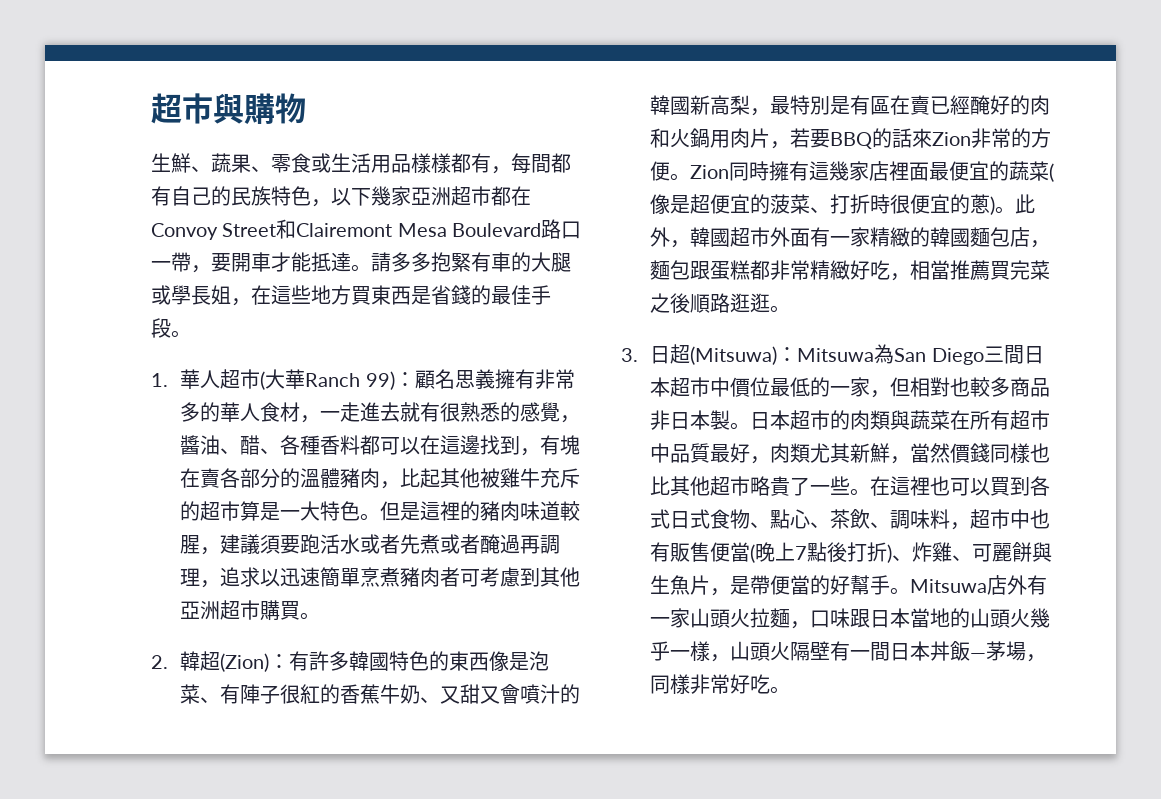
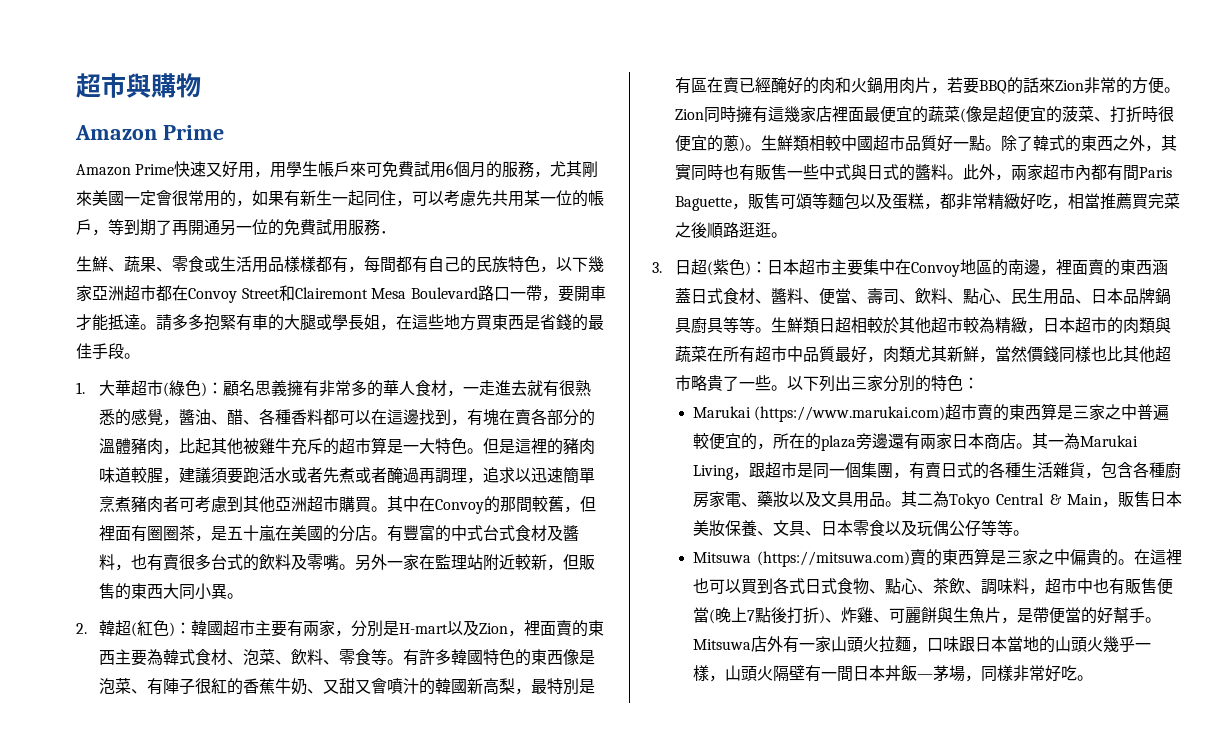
  超市與購物
+ Amazon Prime
+ Amazon Prime快速又好用，用學生帳戶來可免費試用6個月的服務，尤其剛來美國一定會很常用的，如果有新生一起同住，可以考慮先共用某一位的帳戶，等到期了再開通另一位的免費試用服務．
- 1.華人超市(大華Ranch 99)：顧名思義擁有非常多的華人食材，一走進去就有很熟悉的感覺，醬油、醋、各種香料都可以在這邊找到，有塊在賣各部分的溫體豬肉，比起其他被雞牛充斥的超市算是一大特色。
+ 1.大華超市(綠色)：顧名思義擁有非常多的華人食材，一走進去就有很熟悉的感覺，醬油、醋、各種香料都可以在這邊找到，有塊在賣各部分的溫體豬肉，比起其他被雞牛充斥的超市算是一大特色。
- 但是這裡的豬肉味道較腥，建議須要跑活水或者先煮或者醃過再調理，追求以迅速簡單烹煮豬肉者可考慮到其他亞洲超市購買。
- 2.韓超(Zion)：
+ 但是這裡的豬肉味道較腥，建議須要跑活水或者先煮或者醃過再調理，追求以迅速簡單烹煮豬肉者可考慮到其他亞洲超市購買。其中在Convoy的那間較舊，但裡面有圈圈茶，是五十嵐在美國的分店。有豐富的中式台式食材及醬料，也有賣很多台式的飲料及零嘴。另外一家在監理站附近較新，但販售的東西大同小異。
+ 2.韓超(紅色)：韓國超市主要有兩家，分別是H-mart以及Zion，裡面賣的東西主要為韓式食材、泡菜、飲料、零食等。
- 此外，韓國超市外面有一家精緻的韓國麵包店，麵包跟蛋糕都非常精緻好吃，相當推薦買完菜之後順路逛逛。
+ 生鮮類相較中國超市品質好一點。除了韓式的東西之外，其實同時也有販售一些中式與日式的醬料。此外，兩家超市內都有間Paris Baguette，販售可頌等麵包以及蛋糕，都非常精緻好吃，相當推薦買完菜之後順路逛逛。
- 3.日超(Mitsuwa)：Mitsuwa為San Diego三間日本超市中價位最低的一家，但相對也較多商品非日本製。日本超市的肉類與蔬菜在所有超市中品質最好，肉類尤其新鮮，當然價錢同樣也比其他超市略貴了一些。
+ 3.日超(紫色)：日本超市主要集中在Convoy地區的南邊，裡面賣的東西涵蓋日式食材、醬料、便當、壽司、飲料、點心、民生用品、日本品牌鍋具廚具等等。生鮮類日超相較於其他超市較為精緻，日本超市的肉類與蔬菜在所有超市中品質最好，肉類尤其新鮮，當然價錢同樣也比其他超市略貴了一些。
+ 以下列出三家分別的特色：
+ Marukai (https://www.marukai.com)超市賣的東西算是三家之中普遍較便宜的，所在的plaza旁邊還有兩家日本商店。其一為Marukai Living，跟超市是同一個集團，有賣日式的各種生活雜貨，包含各種廚房家電、藥妝以及文具用品。其二為Tokyo Central & Main，販售日本美妝保養、文具、日本零食以及玩偶公仔等等。
+ Mitsuwa (https://mitsuwa.com)賣的東西算是三家之中偏貴的。

